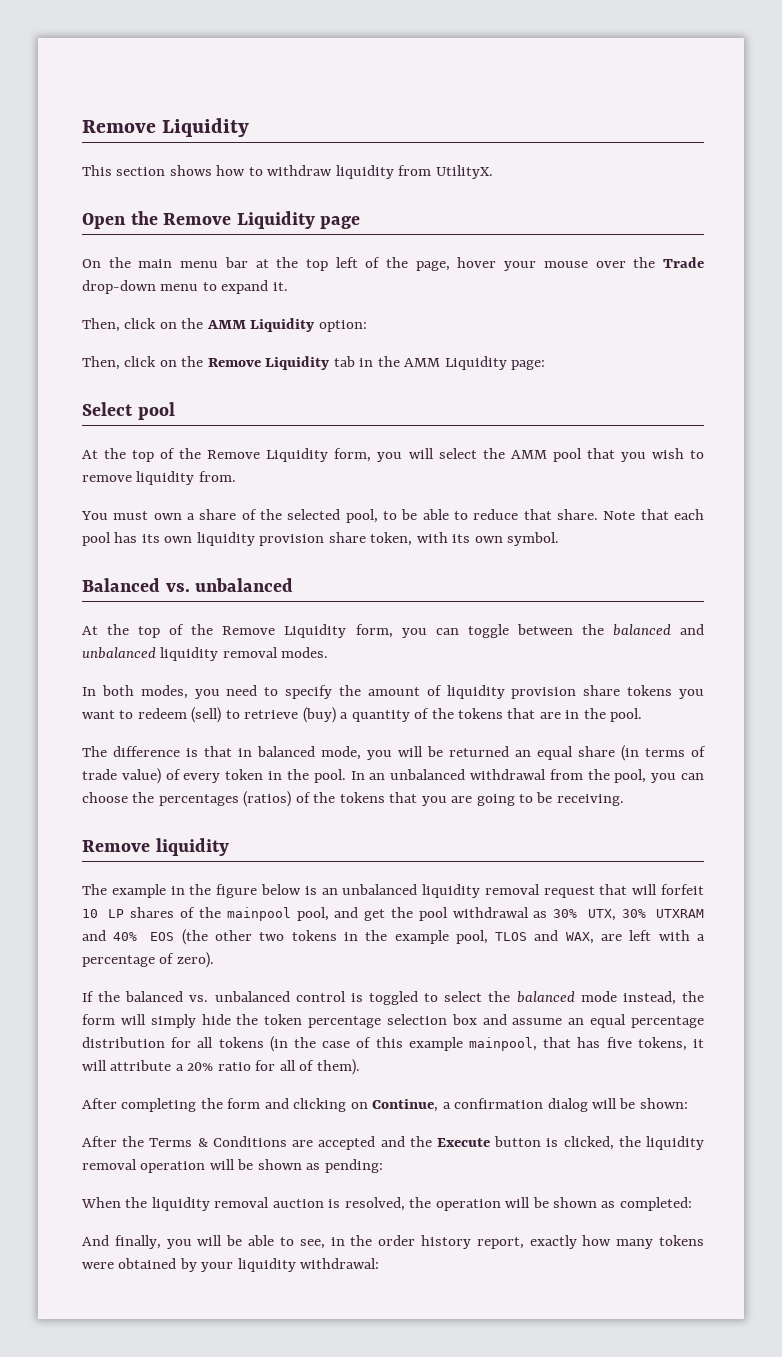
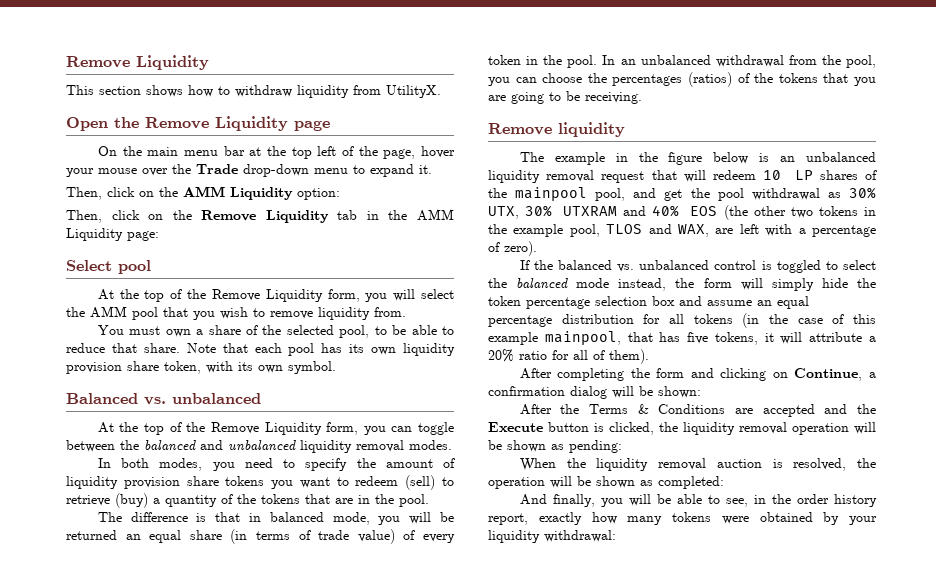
- The example in the figure below is an unbalanced liquidity removal request that will forfeit 10 LP shares of the mainpool pool, and get the pool withdrawal as 30% UTX, 30% UTXRAM and 40% EOS (the other two tokens in the example pool, TLOS and WAX, are left with a percentage of zero).
+ The example in the figure below is an unbalanced liquidity removal request that will redeem 10 LP shares of the mainpool pool, and get the pool withdrawal as 30% UTX, 30% UTXRAM and 40% EOS (the other two tokens in the example pool, TLOS and WAX, are left with a percentage of zero).

